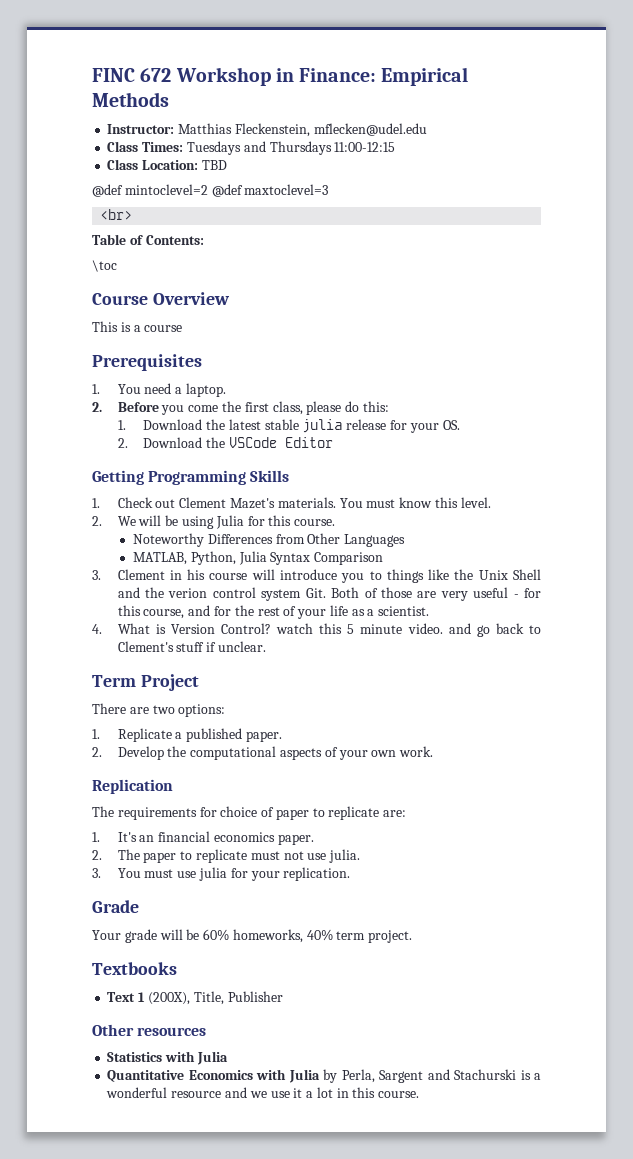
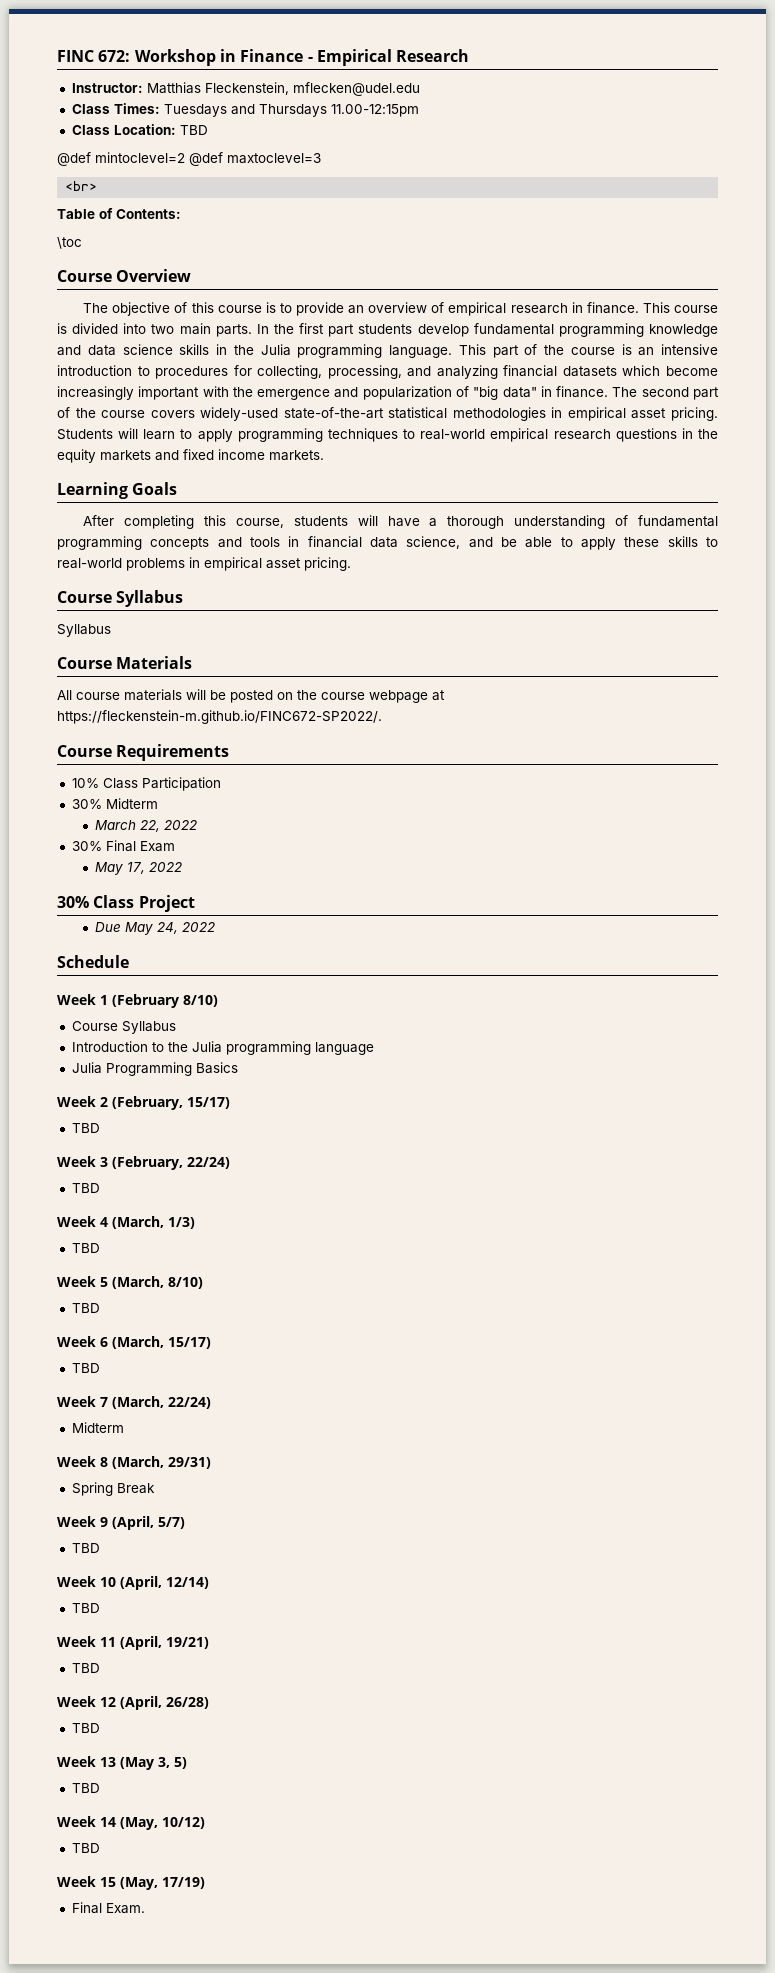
- FINC 672 Workshop in Finance: Empirical Methods
+ FINC 672: Workshop in Finance - Empirical Research
- Class Times: Tuesdays and Thursdays 11:00-12:15
+ Class Times: Tuesdays and Thursdays 11.00-12:15pm
- This is a course
- Prerequisites
- 1. You need a laptop.
- 2. Before you come the first class, please do this:
- 1. Download the latest stable julia release for your OS.
- 2. Download the VSCode Editor
- Getting Programming Skills
- 1. Check out Clement Mazet's materials. You must know this level.
- 2. We will be using Julia for this course.
- Noteworthy Differences from Other Languages
- MATLAB, Python, Julia Syntax Comparison
- 3. Clement in his course will introduce you to things like the Unix Shell and the verion control system Git. Both of those are very useful - for this course, and for the rest of your life as a scientist.
- 4. What is Version Control? watch this 5 minute video. and go back to Clement's stuff if unclear.
- Term Project
- There are two options:
- 1. Replicate a published paper.
- 2. Develop the computational aspects of your own work.
- Replication
- The requirements for choice of paper to replicate are:
- 1. It's an financial economics paper.
- 2. The paper to replicate must not use julia.
- 3. You must use julia for your replication.
- Grade
- Your grade will be 60% homeworks, 40% term project.
- Textbooks
- Text 1 (200X), Title, Publisher
- Other resources
- Statistics with Julia
- Quantitative Economics with Julia by Perla, Sargent and Stachurski is a wonderful resource and we use it a lot in this course.
+ The objective of this course is to provide an overview of empirical research in finance. This course is divided into two main parts. In the first part students develop fundamental programming knowledge and data science skills in the Julia programming language. This part of the course is an intensive introduction to procedures for collecting, processing, and analyzing financial datasets which become increasingly important with the emergence and popularization of "big data" in finance. The second part of the course covers widely-used state-of-the-art statistical methodologies in empirical asset pricing. Students will learn to apply programming techniques to real-world empirical research questions in the equity markets and fixed income markets.
+ Learning Goals
+ After completing this course, students will have a thorough understanding of fundamental programming concepts and tools in financial data science, and be able to apply these skills to real-world problems in empirical asset pricing.
+ Course Syllabus
+ Syllabus
+ Course Materials
+ All course materials will be posted on the course webpage at https://fleckenstein-m.github.io/FINC672-SP2022/.
+ Course Requirements
+ 10% Class Participation
+ 30% Midterm
+ March 22, 2022
+ 30% Final Exam
+ May 17, 2022
+ 30% Class Project
+ Due May 24, 2022
+ Schedule
+ Week 1 (February 8/10)
+ Course Syllabus
+ Introduction to the Julia programming language
+ Julia Programming Basics
+ Week 2 (February, 15/17)
+ TBD
+ Week 3 (February, 22/24)
+ TBD
+ Week 4 (March, 1/3)
+ TBD
+ Week 5 (March, 8/10)
+ TBD
+ Week 6 (March, 15/17)
+ TBD
+ Week 7 (March, 22/24)
+ Midterm
+ Week 8 (March, 29/31)
+ Spring Break
+ Week 9 (April, 5/7)
+ TBD
+ Week 10 (April, 12/14)
+ TBD
+ Week 11 (April, 19/21)
+ TBD
+ Week 12 (April, 26/28)
+ TBD
+ Week 13 (May 3, 5)
+ TBD
+ Week 14 (May, 10/12)
+ TBD
+ Week 15 (May, 17/19)
+ Final Exam.

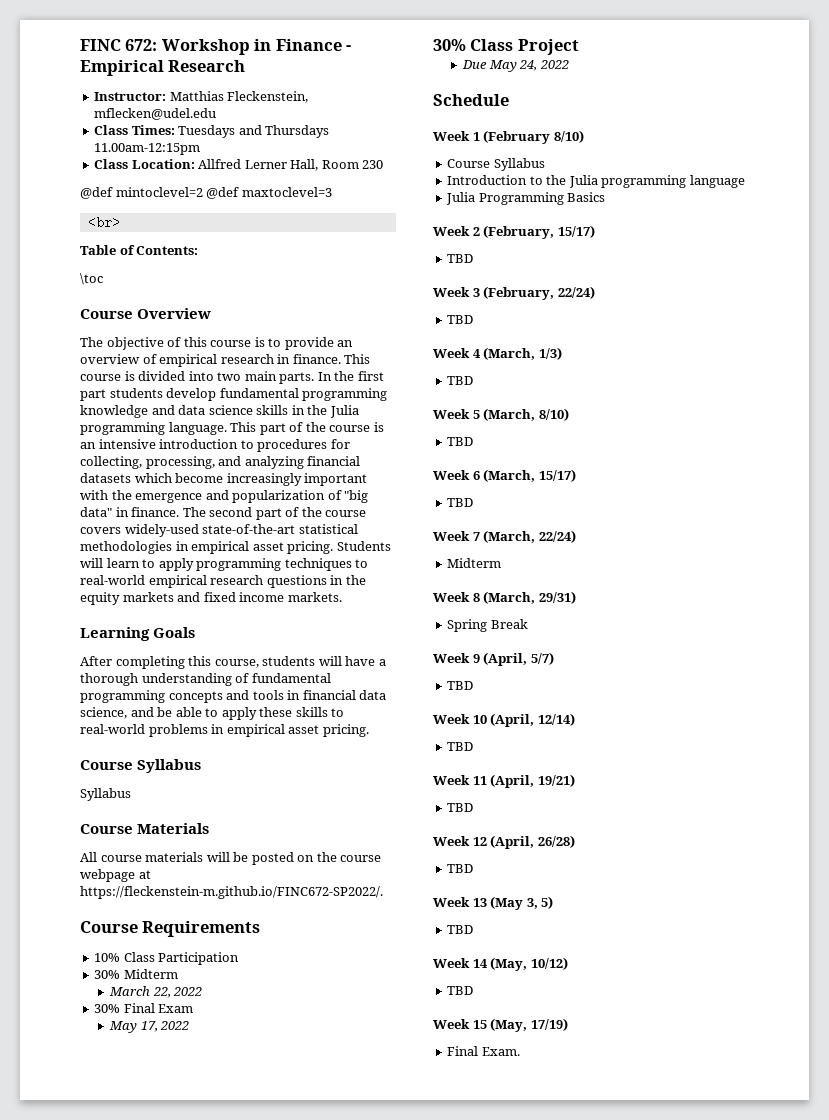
- Class Times: Tuesdays and Thursdays 11.00-12:15pm
+ Class Times: Tuesdays and Thursdays 11.00am-12:15pm
- Class Location: TBD
+ Class Location: Allfred Lerner Hall, Room 230

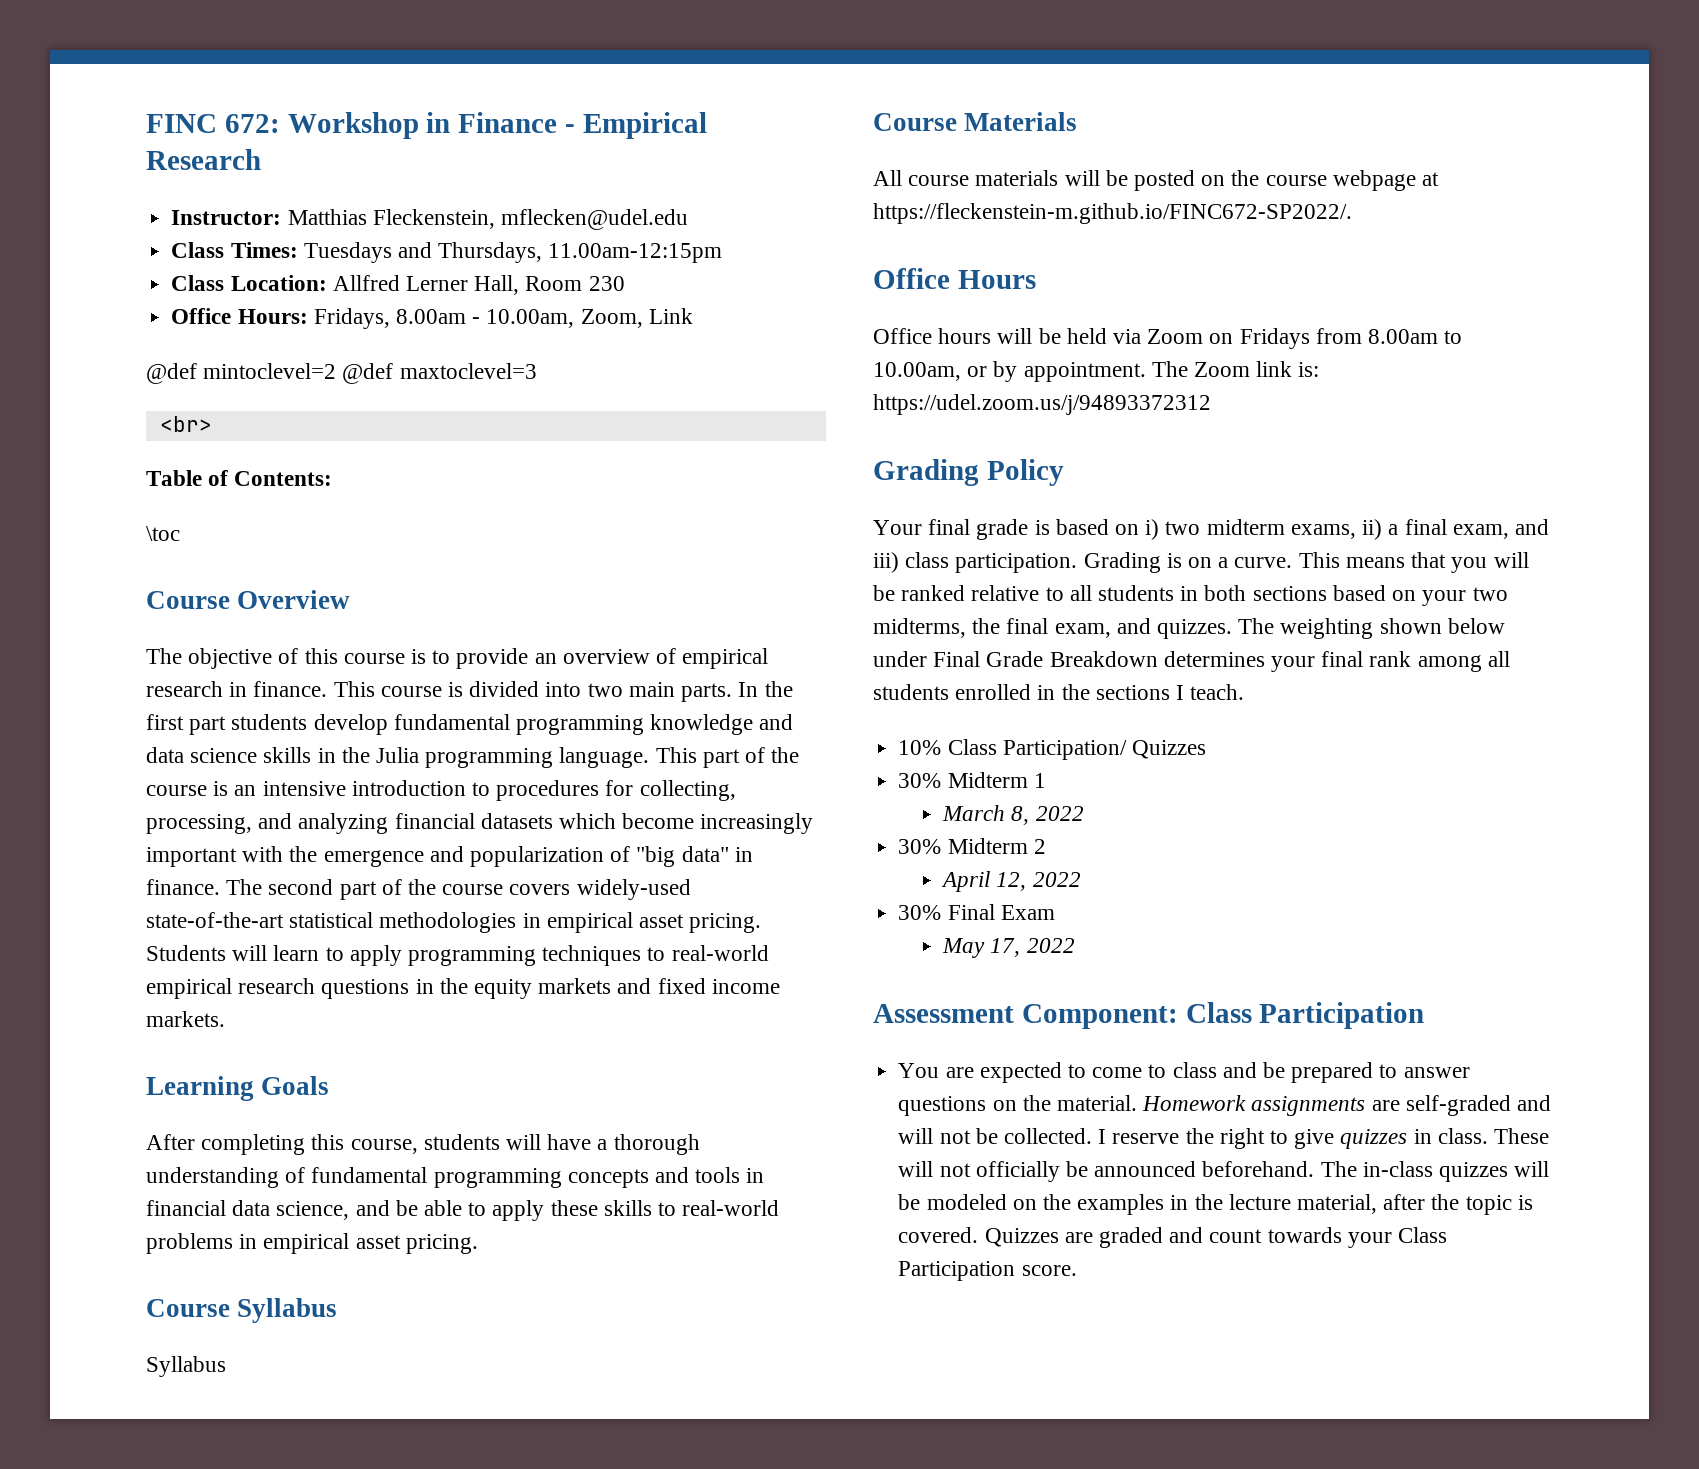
- Class Times: Tuesdays and Thursdays 11.00am-12:15pm
+ Class Times: Tuesdays and Thursdays, 11.00am-12:15pm
+ Office Hours: Fridays, 8.00am - 10.00am, Zoom, Link
- Course Requirements
+ Office Hours
+ Office hours will be held via Zoom on Fridays from 8.00am to 10.00am, or by appointment. The Zoom link is: https://udel.zoom.us/j/94893372312
+ Grading Policy
+ Your final grade is based on i) two midterm exams, ii) a final exam, and iii) class participation. Grading is on a curve. This means that you will be ranked relative to all students in both sections based on your two midterms, the final exam, and quizzes. The weighting shown below under Final Grade Breakdown determines your final rank among all students enrolled in the sections I teach.
- 10% Class Participation
- 30% Midterm
+ 10% Class Participation/ Quizzes
+ 30% Midterm 1
- March 22, 2022
+ March 8, 2022
+ 30% Midterm 2
+ April 12, 2022
- 30% Class Project
- Due May 24, 2022
- Schedule
- Week 1 (February 8/10)
- Course Syllabus
- Introduction to the Julia programming language
- Julia Programming Basics
- Week 2 (February, 15/17)
- TBD
- Week 3 (February, 22/24)
- TBD
- Week 4 (March, 1/3)
- TBD
- Week 5 (March, 8/10)
- TBD
- Week 6 (March, 15/17)
- TBD
- Week 7 (March, 22/24)
- Midterm
- Week 8 (March, 29/31)
- Spring Break
- Week 9 (April, 5/7)
- TBD
- Week 10 (April, 12/14)
- TBD
- Week 11 (April, 19/21)
- TBD
- Week 12 (April, 26/28)
- TBD
- Week 13 (May 3, 5)
- TBD
- Week 14 (May, 10/12)
- TBD
- Week 15 (May, 17/19)
- Final Exam.
+ Assessment Component: Class Participation
+ You are expected to come to class and be prepared to answer questions on the material. Homework assignments are self-graded and will not be collected. I reserve the right to give quizzes in class. These will not officially be announced beforehand. The in-class quizzes will be modeled on the examples in the lecture material, after the topic is covered. Quizzes are graded and count towards your Class Participation score.

